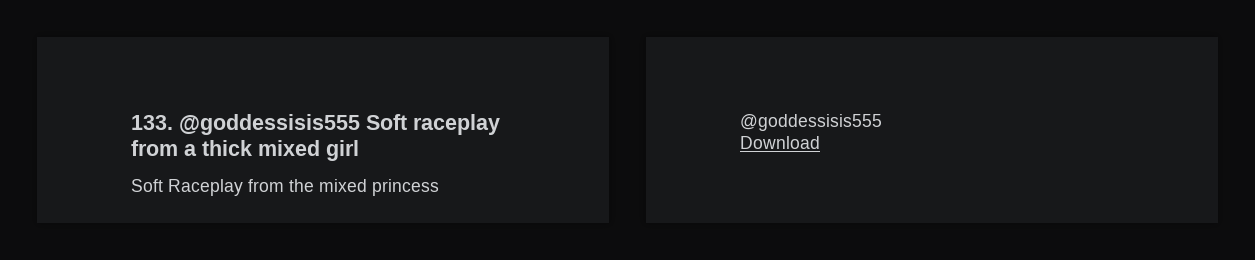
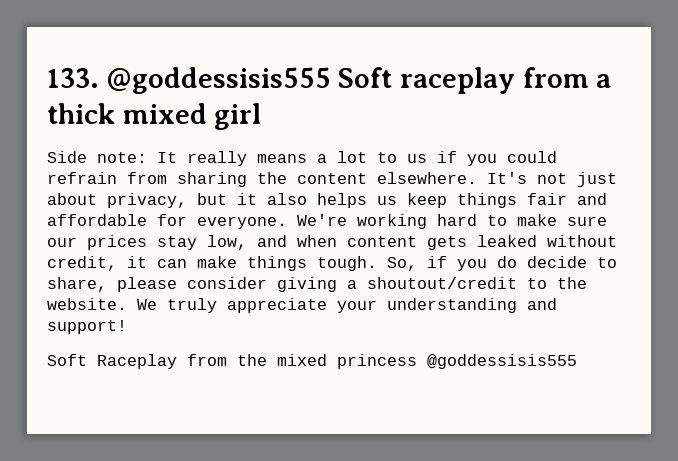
+ Side note: It really means a lot to us if you could refrain from sharing the content elsewhere. It's not just about privacy, but it also helps us keep things fair and affordable for everyone. We're working hard to make sure our prices stay low, and when content gets leaked without credit, it can make things tough. So, if you do decide to share, please consider giving a shoutout/credit to the website. We truly appreciate your understanding and support!
- Download

